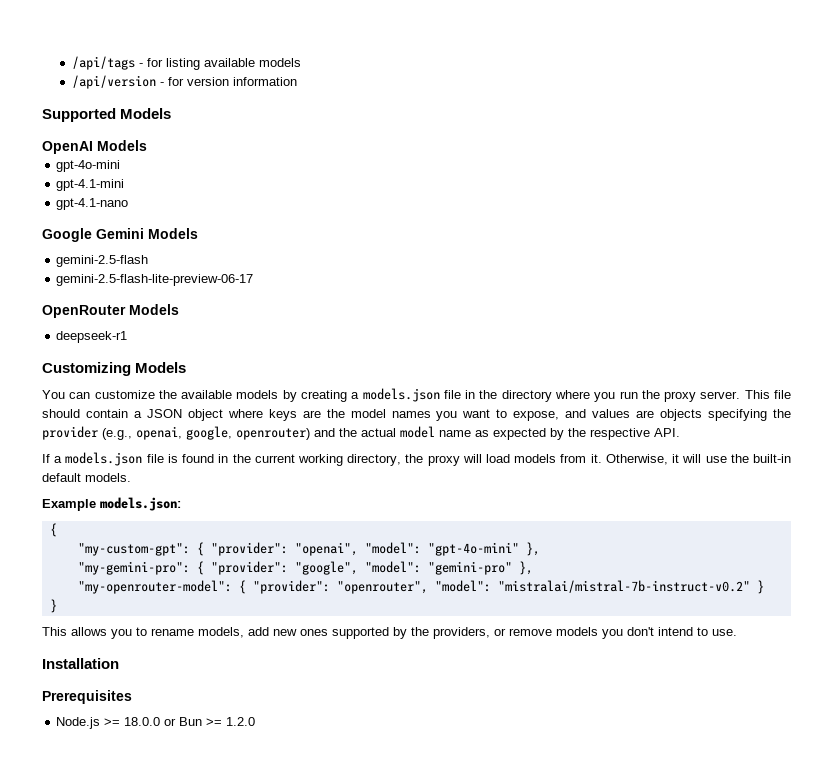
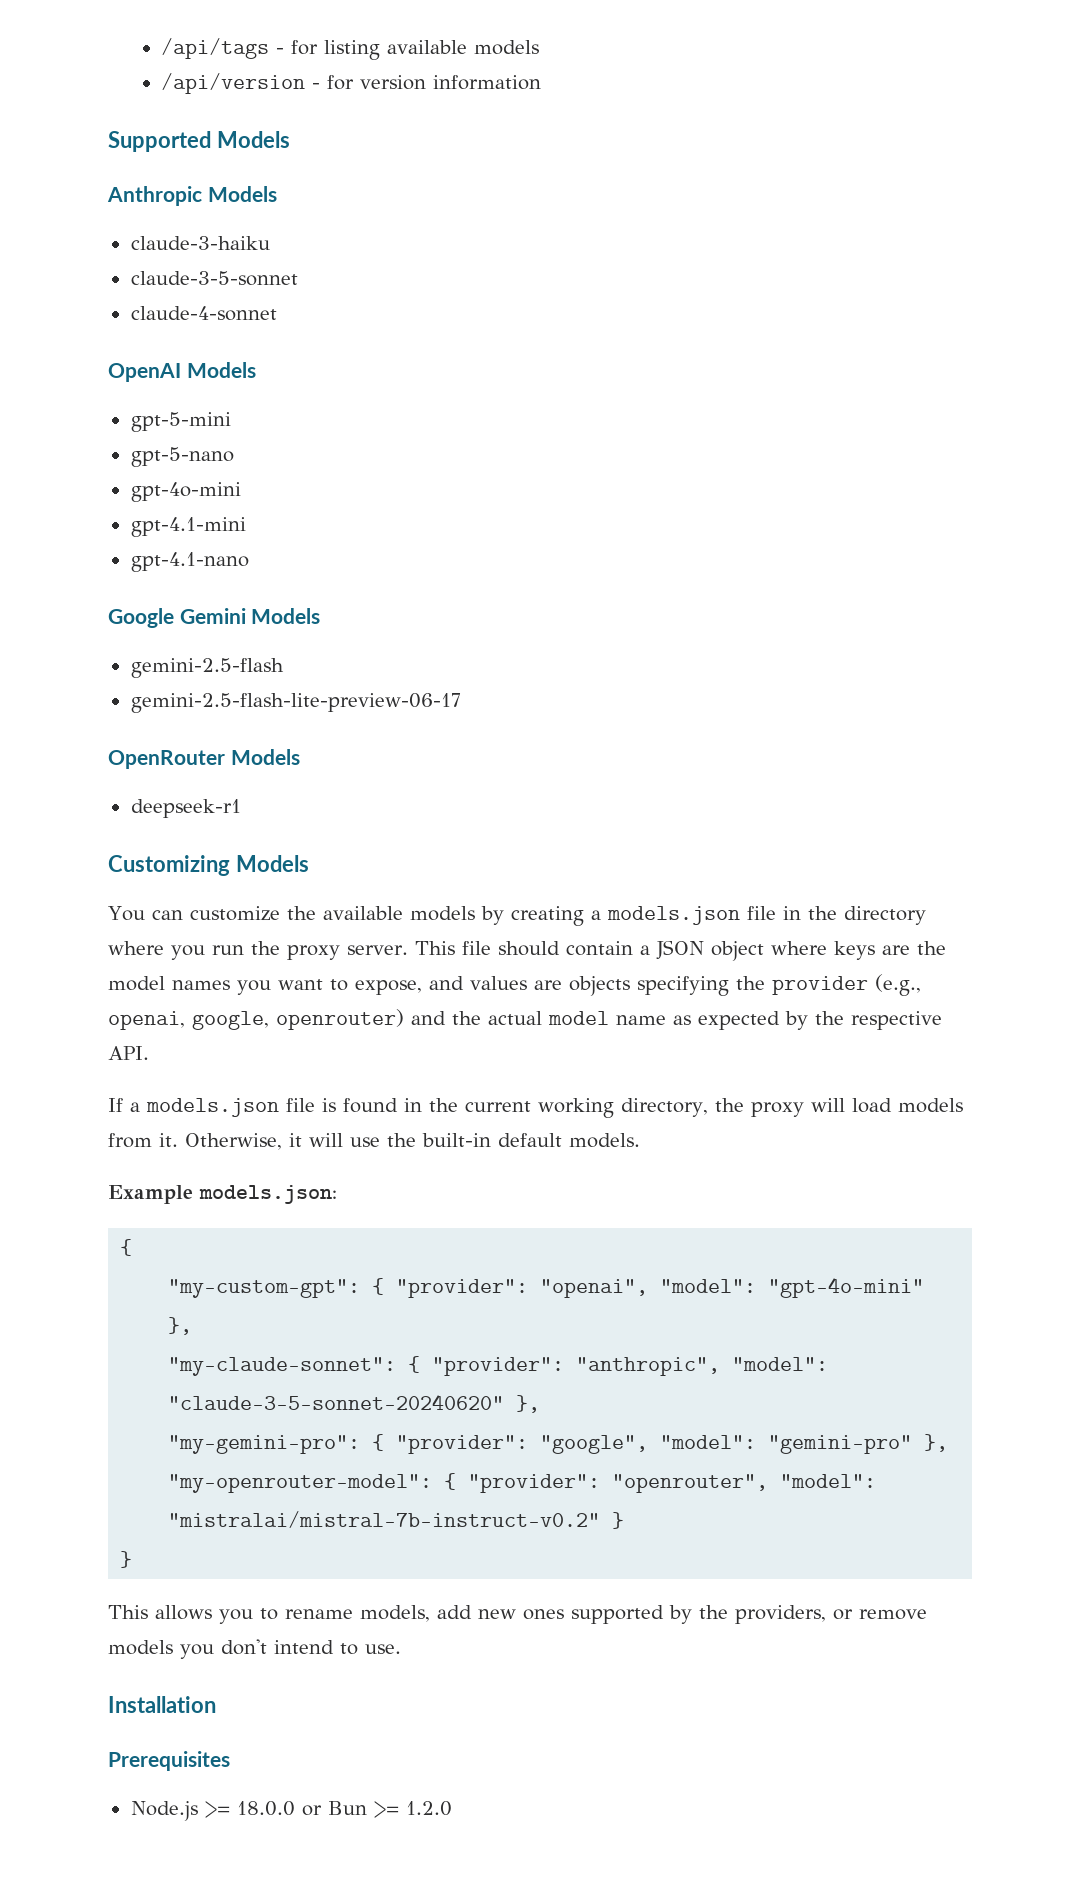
+ Anthropic Models
+ claude-3-haiku
+ claude-3-5-sonnet
+ claude-4-sonnet
+ gpt-5-mini
+ gpt-5-nano
+ "my-claude-sonnet": { "provider": "anthropic", "model": "claude-3-5-sonnet-20240620" },

